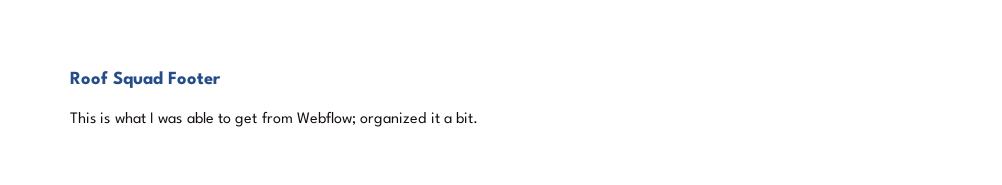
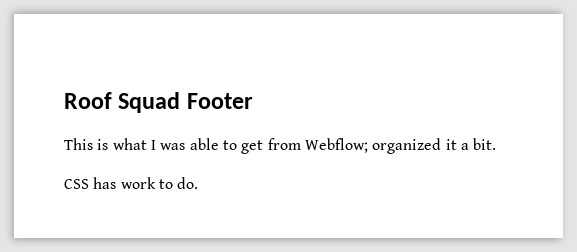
+ CSS has work to do.

